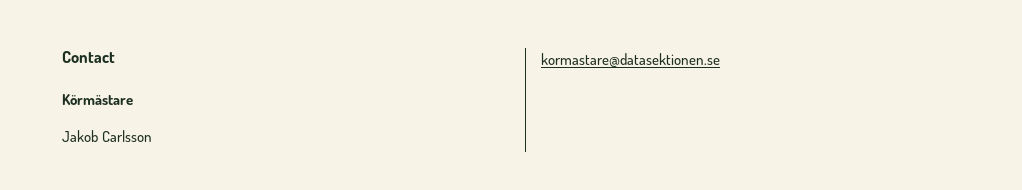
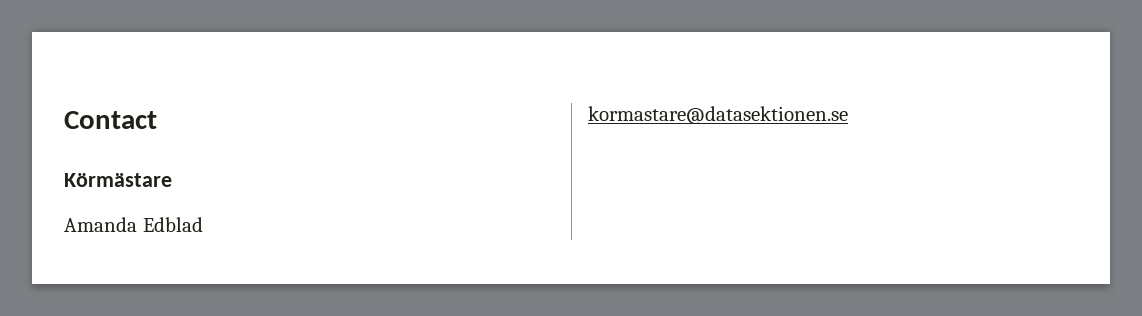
- Jakob Carlsson
+ Amanda Edblad

